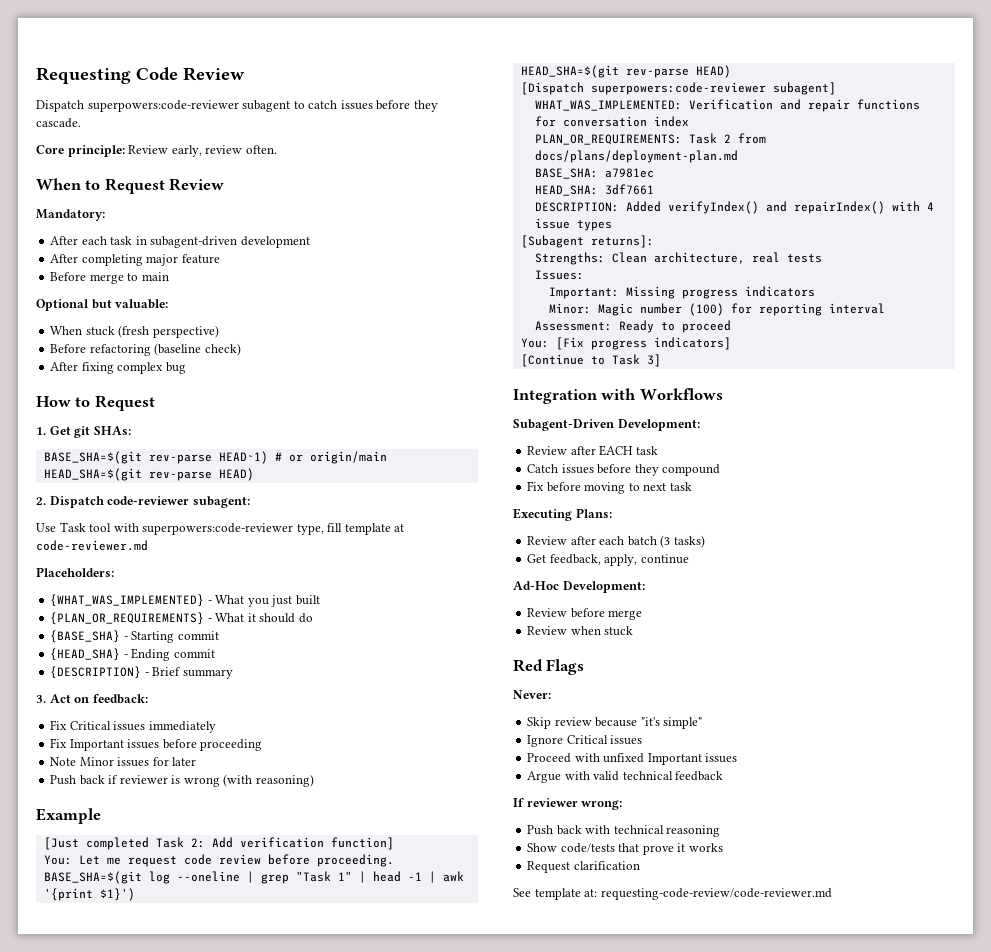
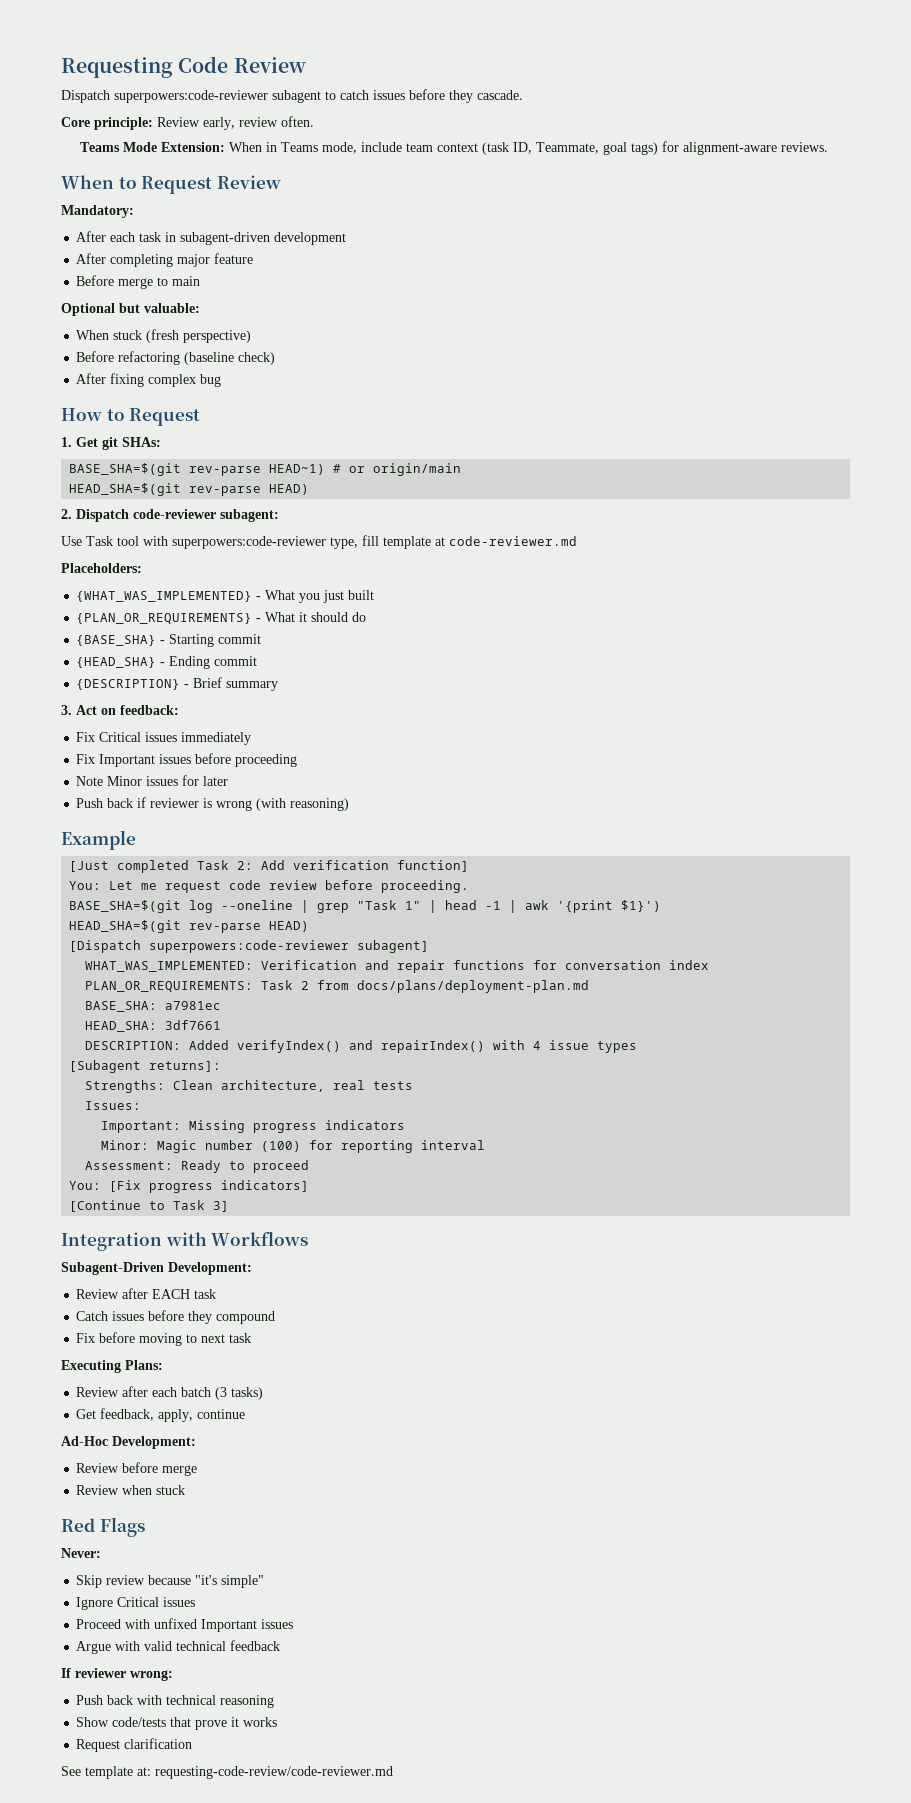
+ Teams Mode Extension: When in Teams mode, include team context (task ID, Teammate, goal tags) for alignment-aware reviews.

